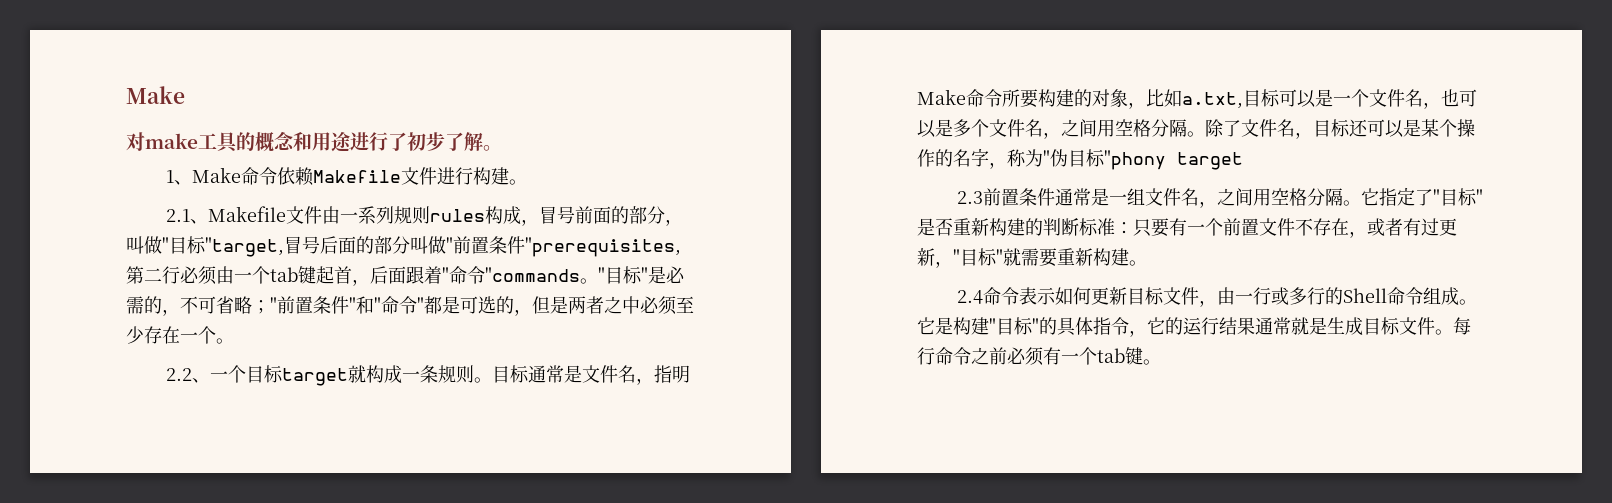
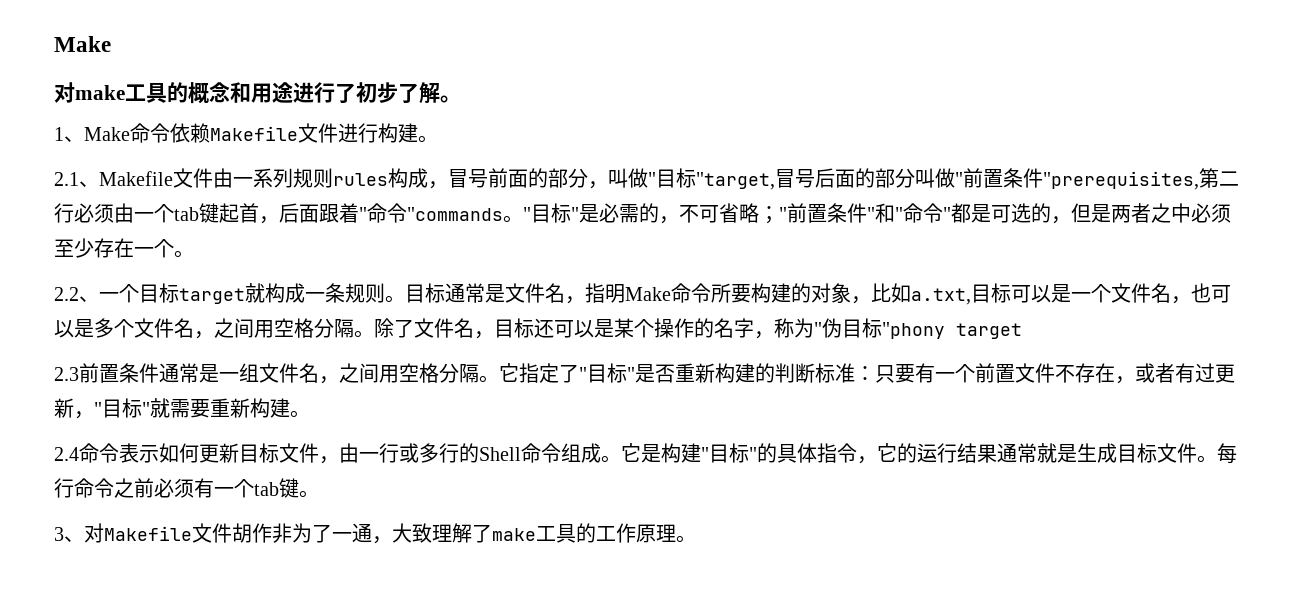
+ 3、对Makefile文件胡作非为了一通，大致理解了make工具的工作原理。

